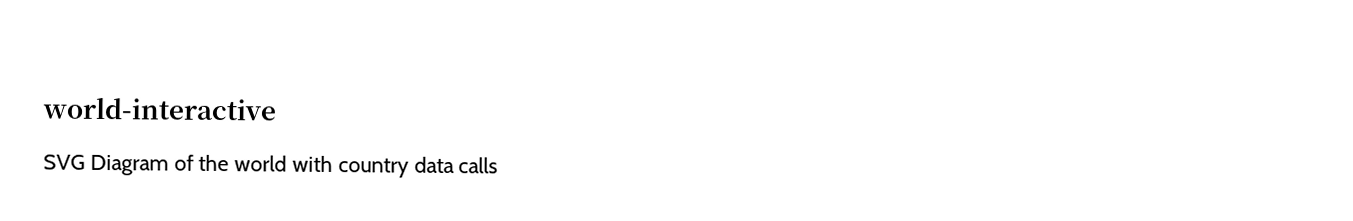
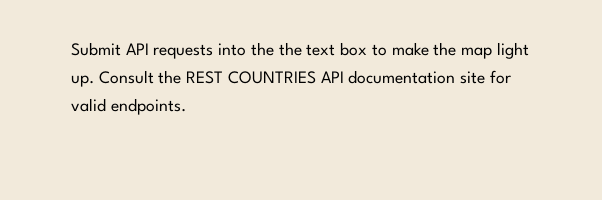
- world-interactive
- SVG Diagram of the world with country data calls
+ Submit API requests into the the text box to make the map light up. Consult the REST COUNTRIES API documentation site for valid endpoints.

